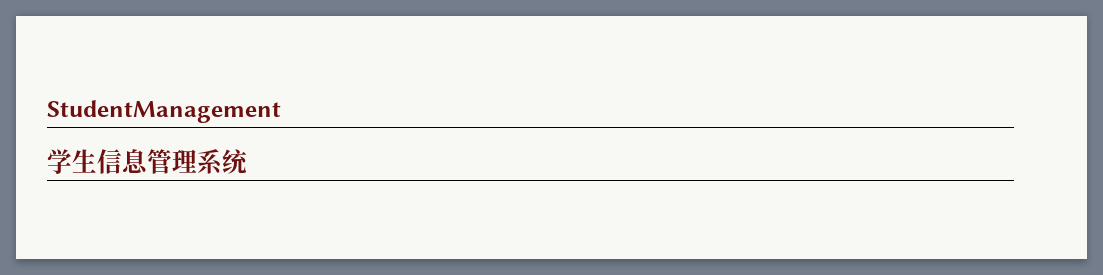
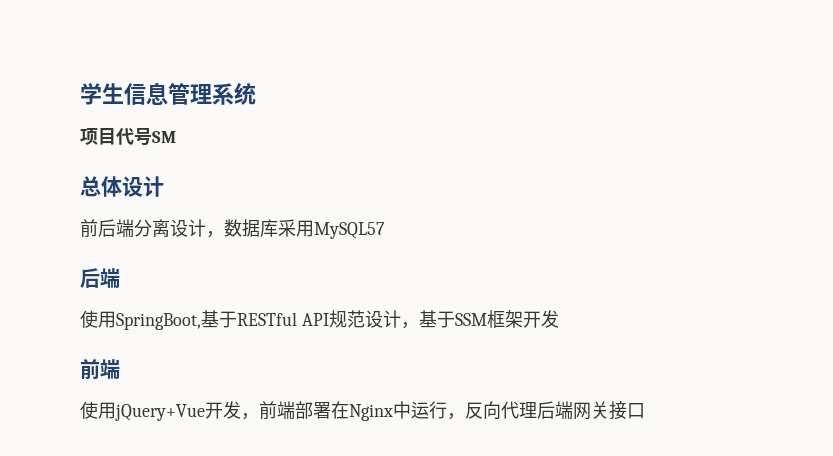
- StudentManagement
+ 项目代号SM
+ 总体设计
+ 前后端分离设计，数据库采用MySQL57
+ 后端
+ 使用SpringBoot,基于RESTful API规范设计，基于SSM框架开发
+ 前端
+ 使用jQuery+Vue开发，前端部署在Nginx中运行，反向代理后端网关接口

